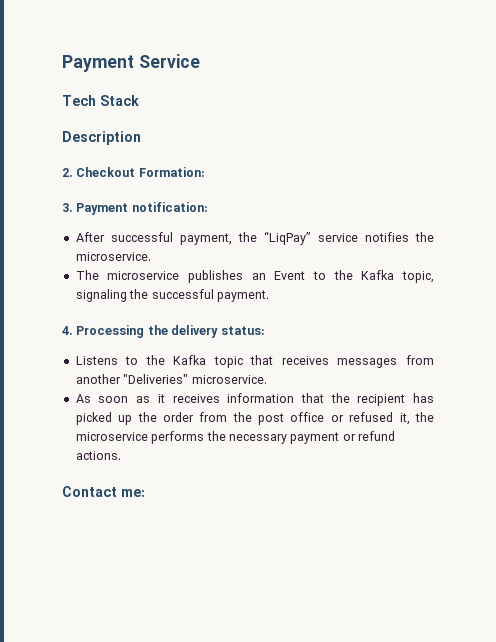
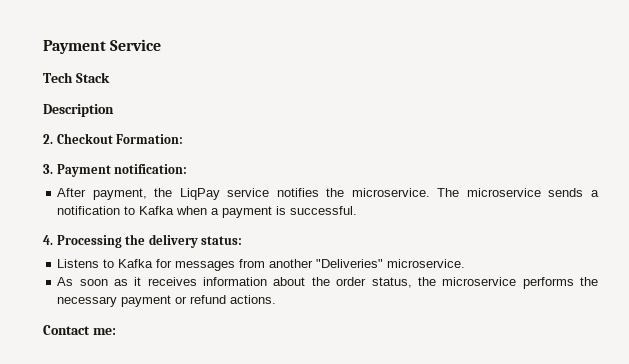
- After successful payment, the “LiqPay” service notifies the microservice.
- The microservice publishes an Event to the Kafka topic, signaling the successful payment.
+ After payment, the LiqPay service notifies the microservice. The microservice sends a notification to Kafka when a payment is successful.
- Listens to the Kafka topic that receives messages from another "Deliveries" microservice.
+ Listens to Kafka for messages from another "Deliveries" microservice.
- As soon as it receives information that the recipient has picked up the order from the post office or refused it, the microservice performs the necessary payment or refund actions.
+ As soon as it receives information about the order status, the microservice performs the necessary payment or refund actions.

